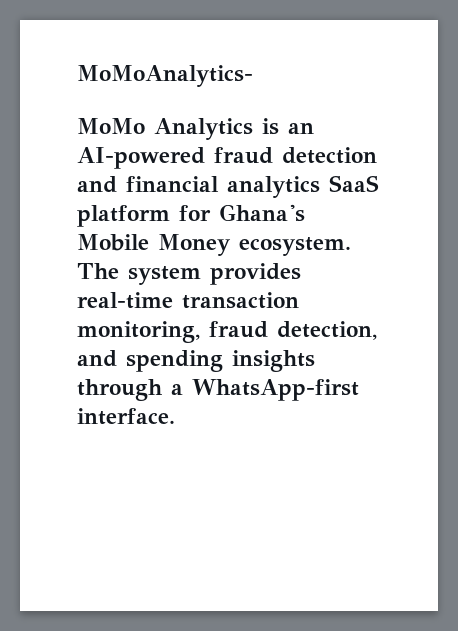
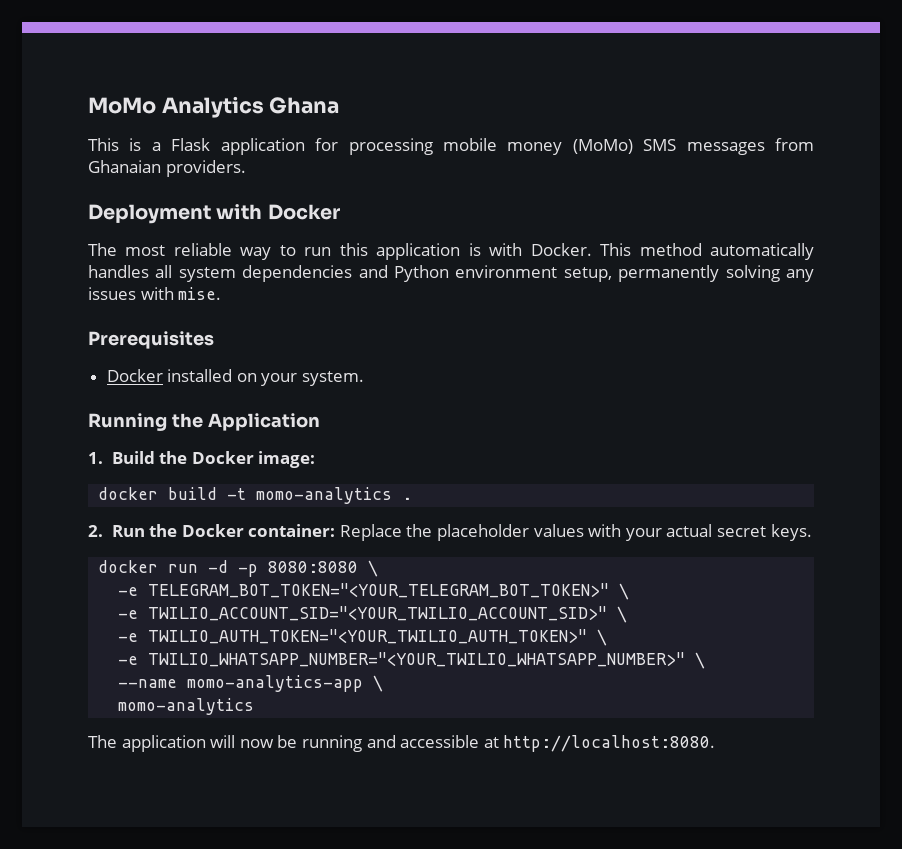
- MoMoAnalytics-
- MoMo Analytics is an AI-powered fraud detection and financial analytics SaaS platform for Ghana's Mobile Money ecosystem. The system provides real-time transaction monitoring, fraud detection, and spending insights through a WhatsApp-first interface.
+ MoMo Analytics Ghana
+ This is a Flask application for processing mobile money (MoMo) SMS messages from Ghanaian providers.
+ Deployment with Docker
+ The most reliable way to run this application is with Docker. This method automatically handles all system dependencies and Python environment setup, permanently solving any issues with mise.
+ Prerequisites
+ Docker installed on your system.
+ Running the Application
+ 1. Build the Docker image:
+ docker build -t momo-analytics .
+ 2. Run the Docker container: Replace the placeholder values with your actual secret keys.
+ docker run -d -p 8080:8080 \
+ -e TELEGRAM_BOT_TOKEN="<YOUR_TELEGRAM_BOT_TOKEN>" \
+ -e TWILIO_ACCOUNT_SID="<YOUR_TWILIO_ACCOUNT_SID>" \
+ -e TWILIO_AUTH_TOKEN="<YOUR_TWILIO_AUTH_TOKEN>" \
+ -e TWILIO_WHATSAPP_NUMBER="<YOUR_TWILIO_WHATSAPP_NUMBER>" \
+ --name momo-analytics-app \
+ momo-analytics
+ The application will now be running and accessible at http://localhost:8080.

